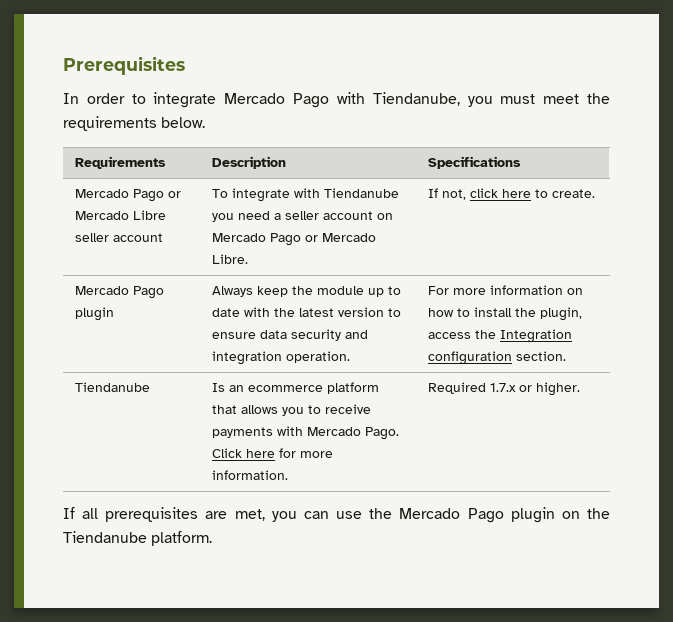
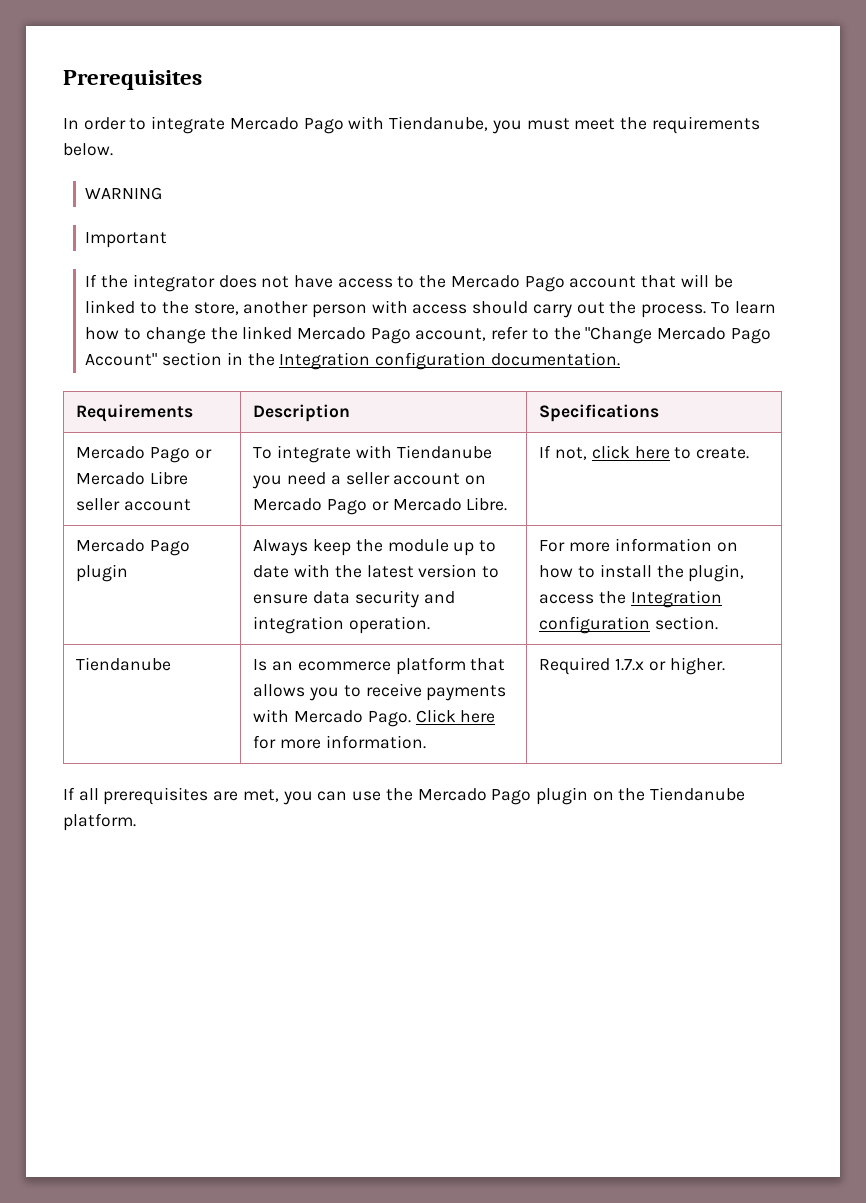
+ WARNING
+ Important
+ If the integrator does not have access to the Mercado Pago account that will be linked to the store, another person with access should carry out the process. To learn how to change the linked Mercado Pago account, refer to the "Change Mercado Pago Account" section in the Integration configuration documentation.

